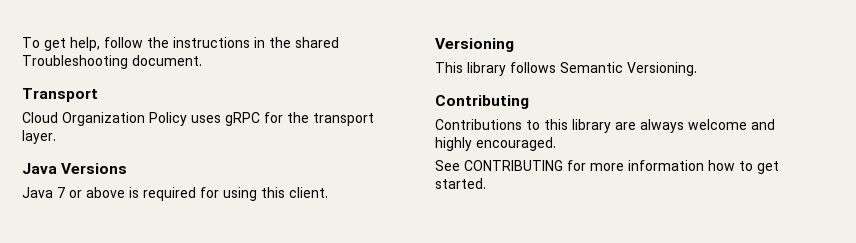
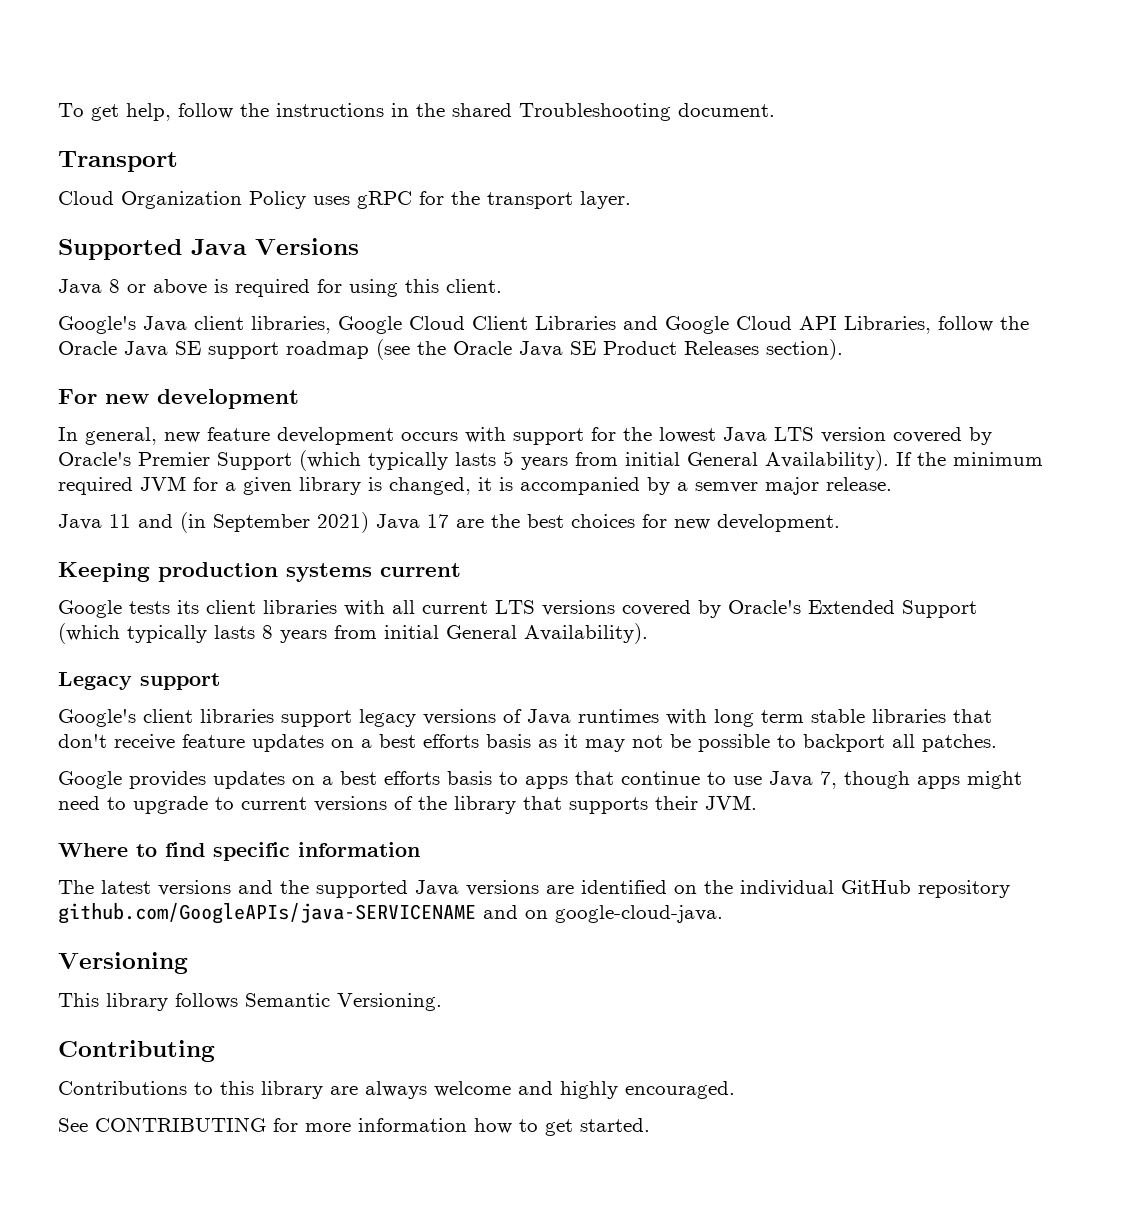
- Java Versions
+ Supported Java Versions
- Java 7 or above is required for using this client.
+ Java 8 or above is required for using this client.
+ Google's Java client libraries, Google Cloud Client Libraries and Google Cloud API Libraries, follow the Oracle Java SE support roadmap (see the Oracle Java SE Product Releases section).
+ For new development
+ In general, new feature development occurs with support for the lowest Java LTS version covered by Oracle's Premier Support (which typically lasts 5 years from initial General Availability). If the minimum required JVM for a given library is changed, it is accompanied by a semver major release.
+ Java 11 and (in September 2021) Java 17 are the best choices for new development.
+ Keeping production systems current
+ Google tests its client libraries with all current LTS versions covered by Oracle's Extended Support (which typically lasts 8 years from initial General Availability).
+ Legacy support
+ Google's client libraries support legacy versions of Java runtimes with long term stable libraries that don't receive feature updates on a best efforts basis as it may not be possible to backport all patches.
+ Google provides updates on a best efforts basis to apps that continue to use Java 7, though apps might need to upgrade to current versions of the library that supports their JVM.
+ Where to find specific information
+ The latest versions and the supported Java versions are identified on the individual GitHub repository github.com/GoogleAPIs/java-SERVICENAME and on google-cloud-java.

